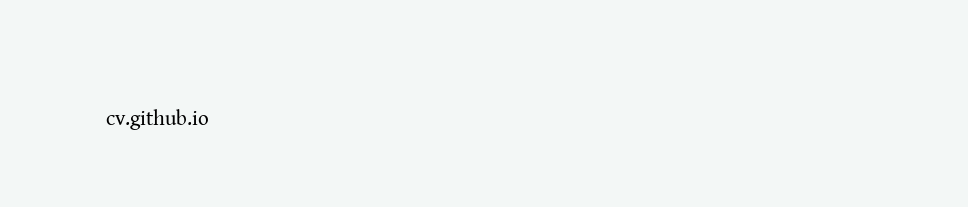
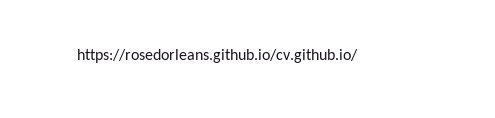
- cv.github.io
+ https://rosedorleans.github.io/cv.github.io/

